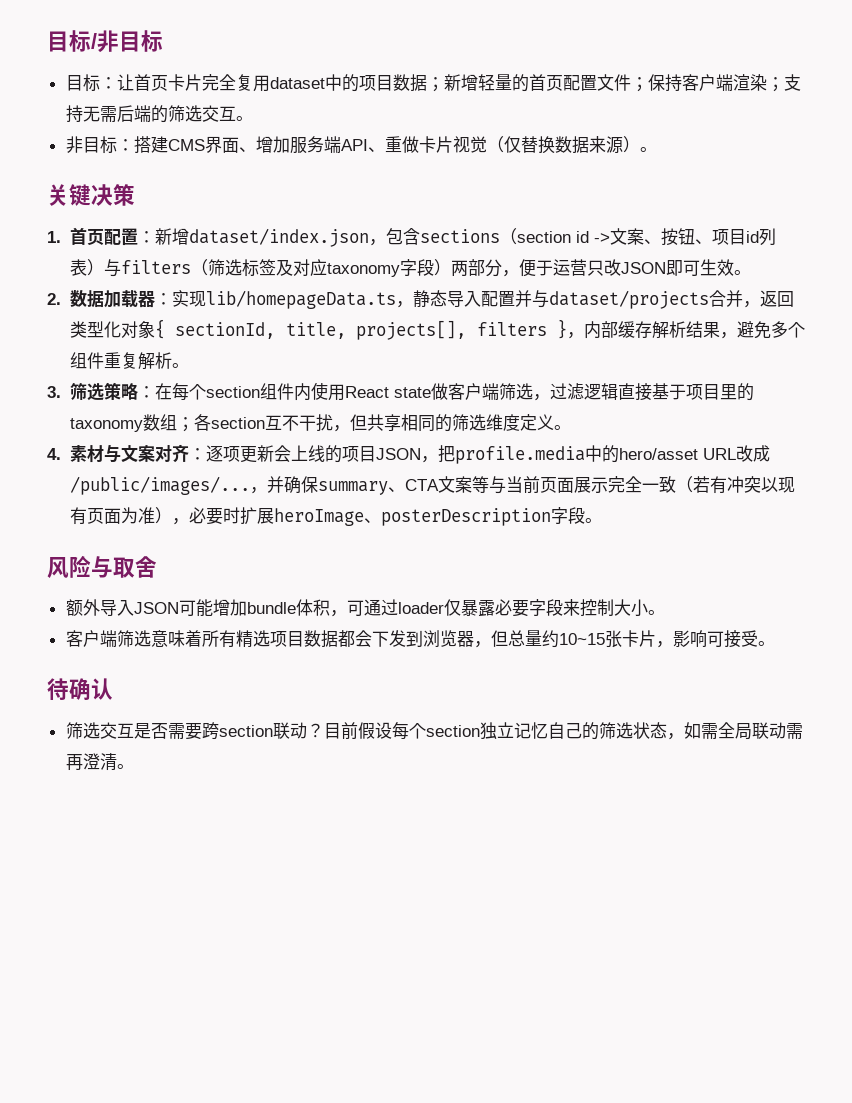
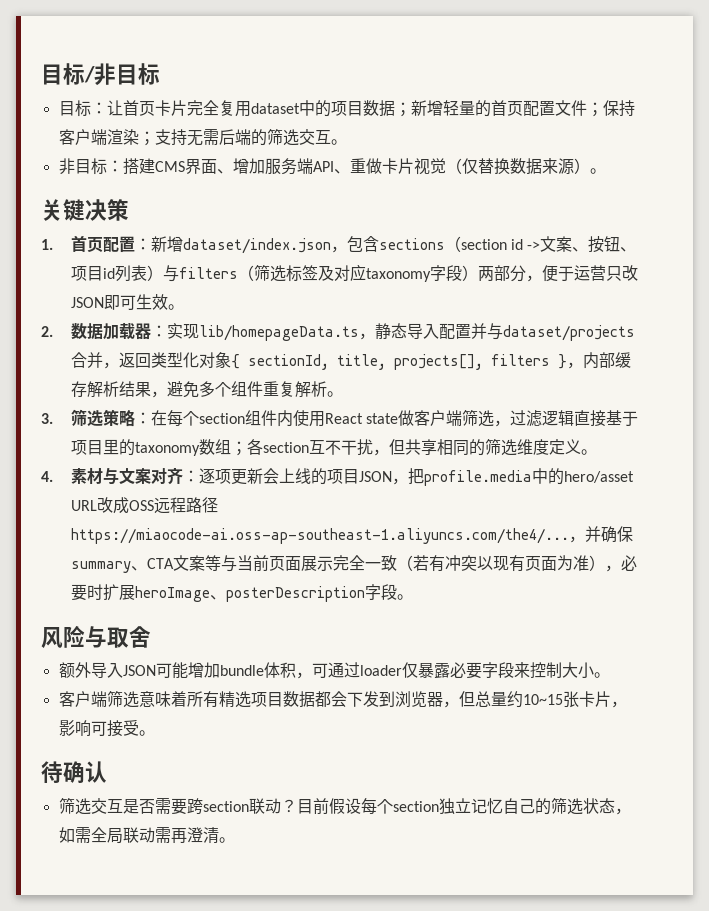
- 4.素材与文案对齐：逐项更新会上线的项目JSON，把profile.media中的hero/asset URL改成/public/images/...
+ 4.素材与文案对齐：逐项更新会上线的项目JSON，把profile.media中的hero/asset URL改成OSS远程路径https://miaocode-ai.oss-ap-southeast-1.aliyuncs.com/the4/...

